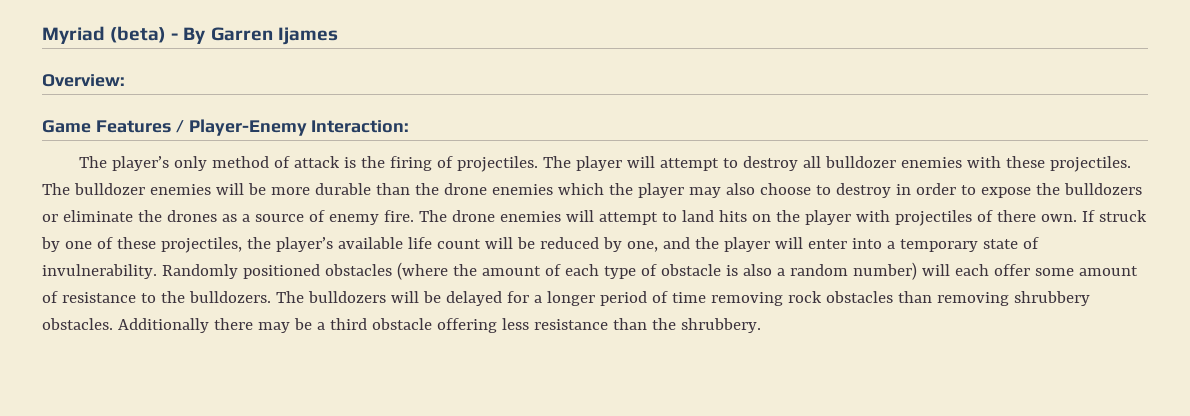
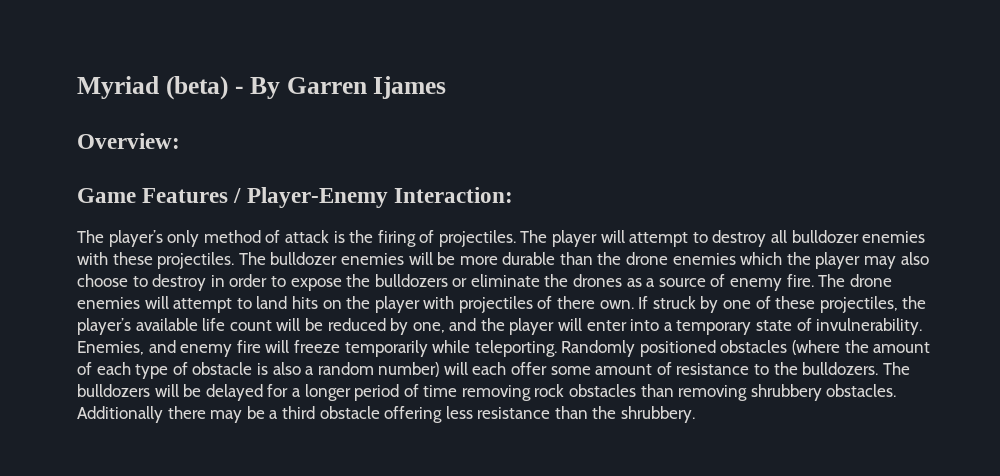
+ Enemies, and enemy fire will freeze temporarily while teleporting.

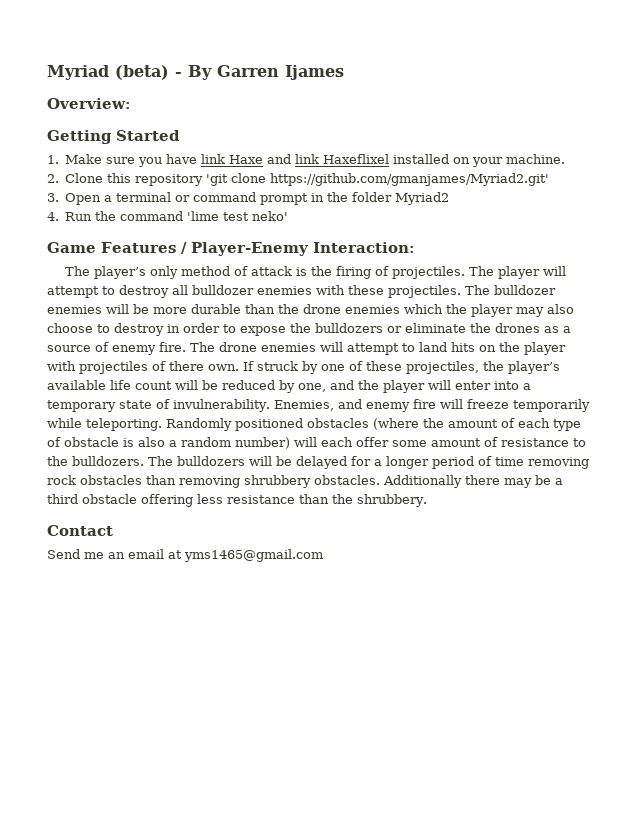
+ Getting Started
+ 1. Make sure you have link Haxe and link Haxeflixel installed on your machine.
+ 2. Clone this repository 'git clone https://github.com/gmanjames/Myriad2.git'
+ 3. Open a terminal or command prompt in the folder Myriad2
+ 4. Run the command 'lime test neko'
+ Contact
+ Send me an email at yms1465@gmail.com

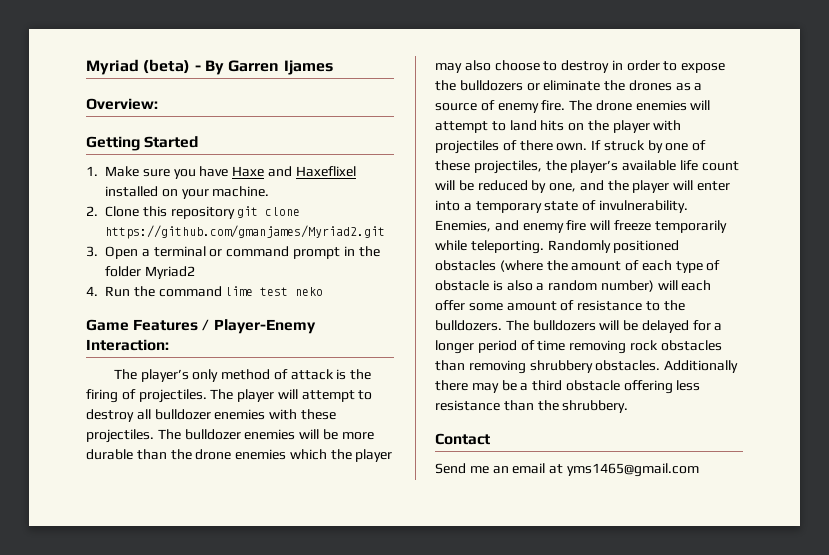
- 1. Make sure you have link Haxe and link Haxeflixel installed on your machine.
+ 1. Make sure you have Haxe and Haxeflixel installed on your machine.
- 2. Clone this repository 'git clone https://github.com/gmanjames/Myriad2.git'
+ 2. Clone this repository git clone https://github.com/gmanjames/Myriad2.git
- 4. Run the command 'lime test neko'
+ 4. Run the command lime test neko

